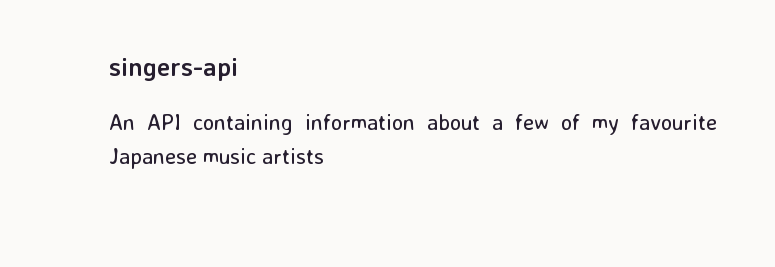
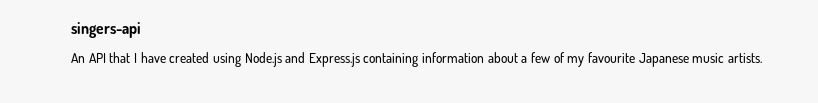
- An API containing information about a few of my favourite Japanese music artists
+ An API that I have created using Node.js and Express.js containing information about a few of my favourite Japanese music artists.

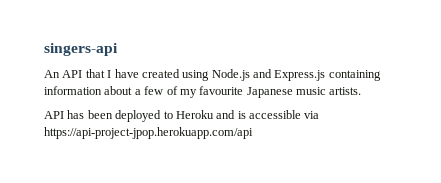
+ API has been deployed to Heroku and is accessible via https://api-project-jpop.herokuapp.com/api

